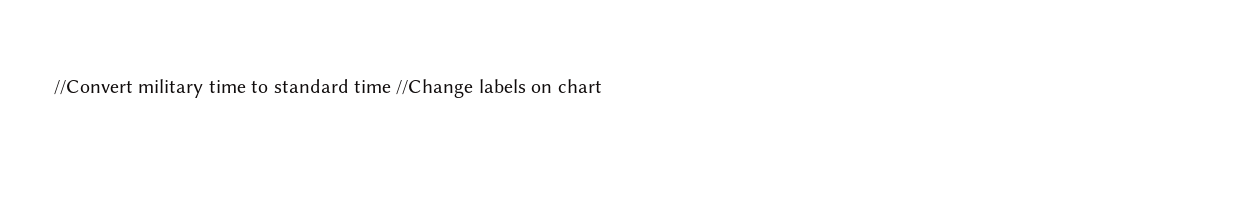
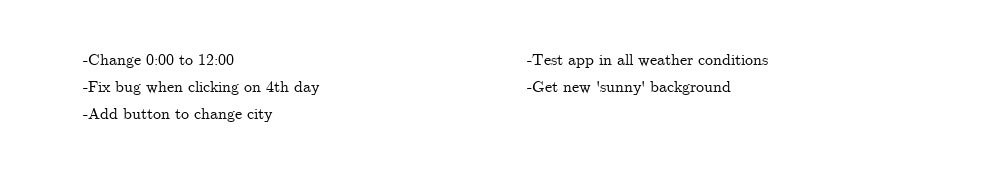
- //Convert military time to standard time //Change labels on chart
+ -Change 0:00 to 12:00
+ -Fix bug when clicking on 4th day
+ -Add button to change city
+ -Test app in all weather conditions
+ -Get new 'sunny' background

